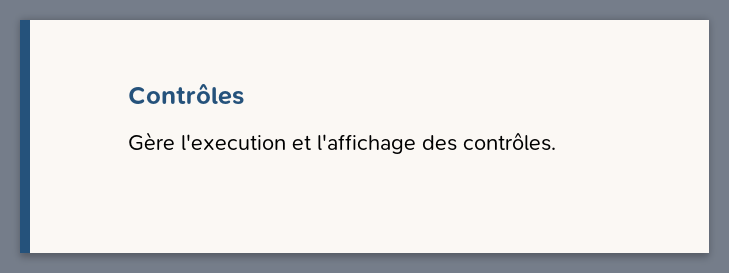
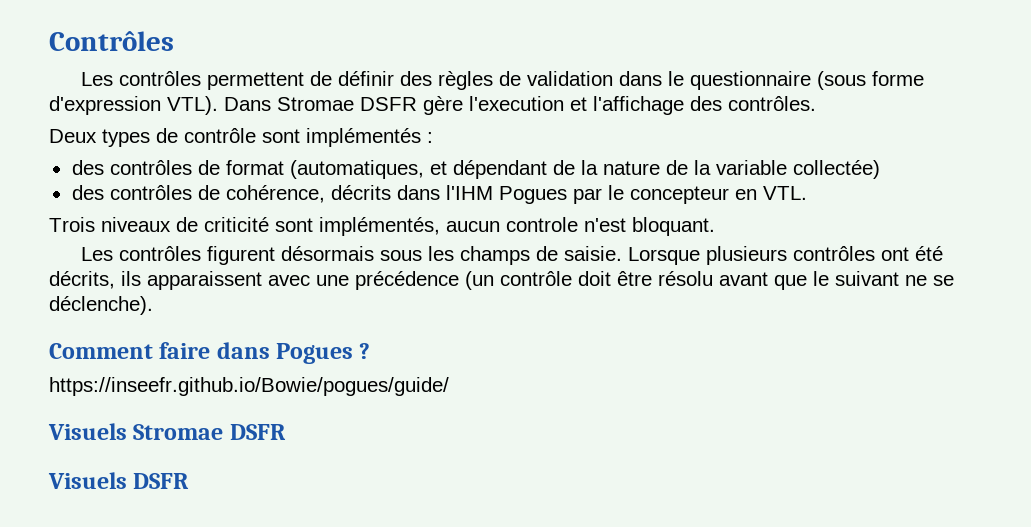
- Gère l'execution et l'affichage des contrôles.
+ Les contrôles permettent de définir des règles de validation dans le questionnaire (sous forme d'expression VTL). Dans Stromae DSFR gère l'execution et l'affichage des contrôles.
+ Deux types de contrôle sont implémentés :
+ des contrôles de format (automatiques, et dépendant de la nature de la variable collectée)
+ des contrôles de cohérence, décrits dans l'IHM Pogues par le concepteur en VTL.
+ Trois niveaux de criticité sont implémentés, aucun controle n'est bloquant.
+ Les contrôles figurent désormais sous les champs de saisie. Lorsque plusieurs contrôles ont été décrits, ils apparaissent avec une précédence (un contrôle doit être résolu avant que le suivant ne se déclenche).
+ Comment faire dans Pogues ?
+ https://inseefr.github.io/Bowie/pogues/guide/
+ Visuels Stromae DSFR
+ Visuels DSFR

